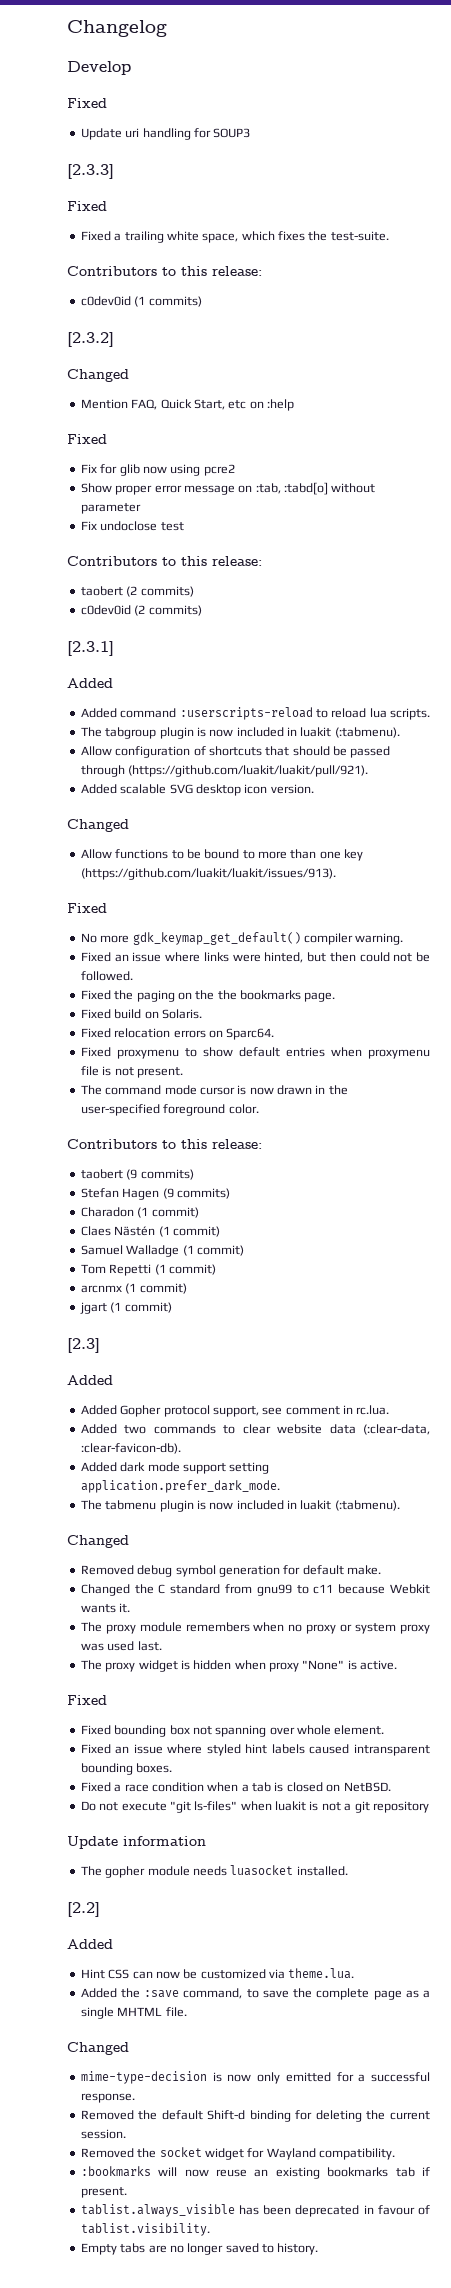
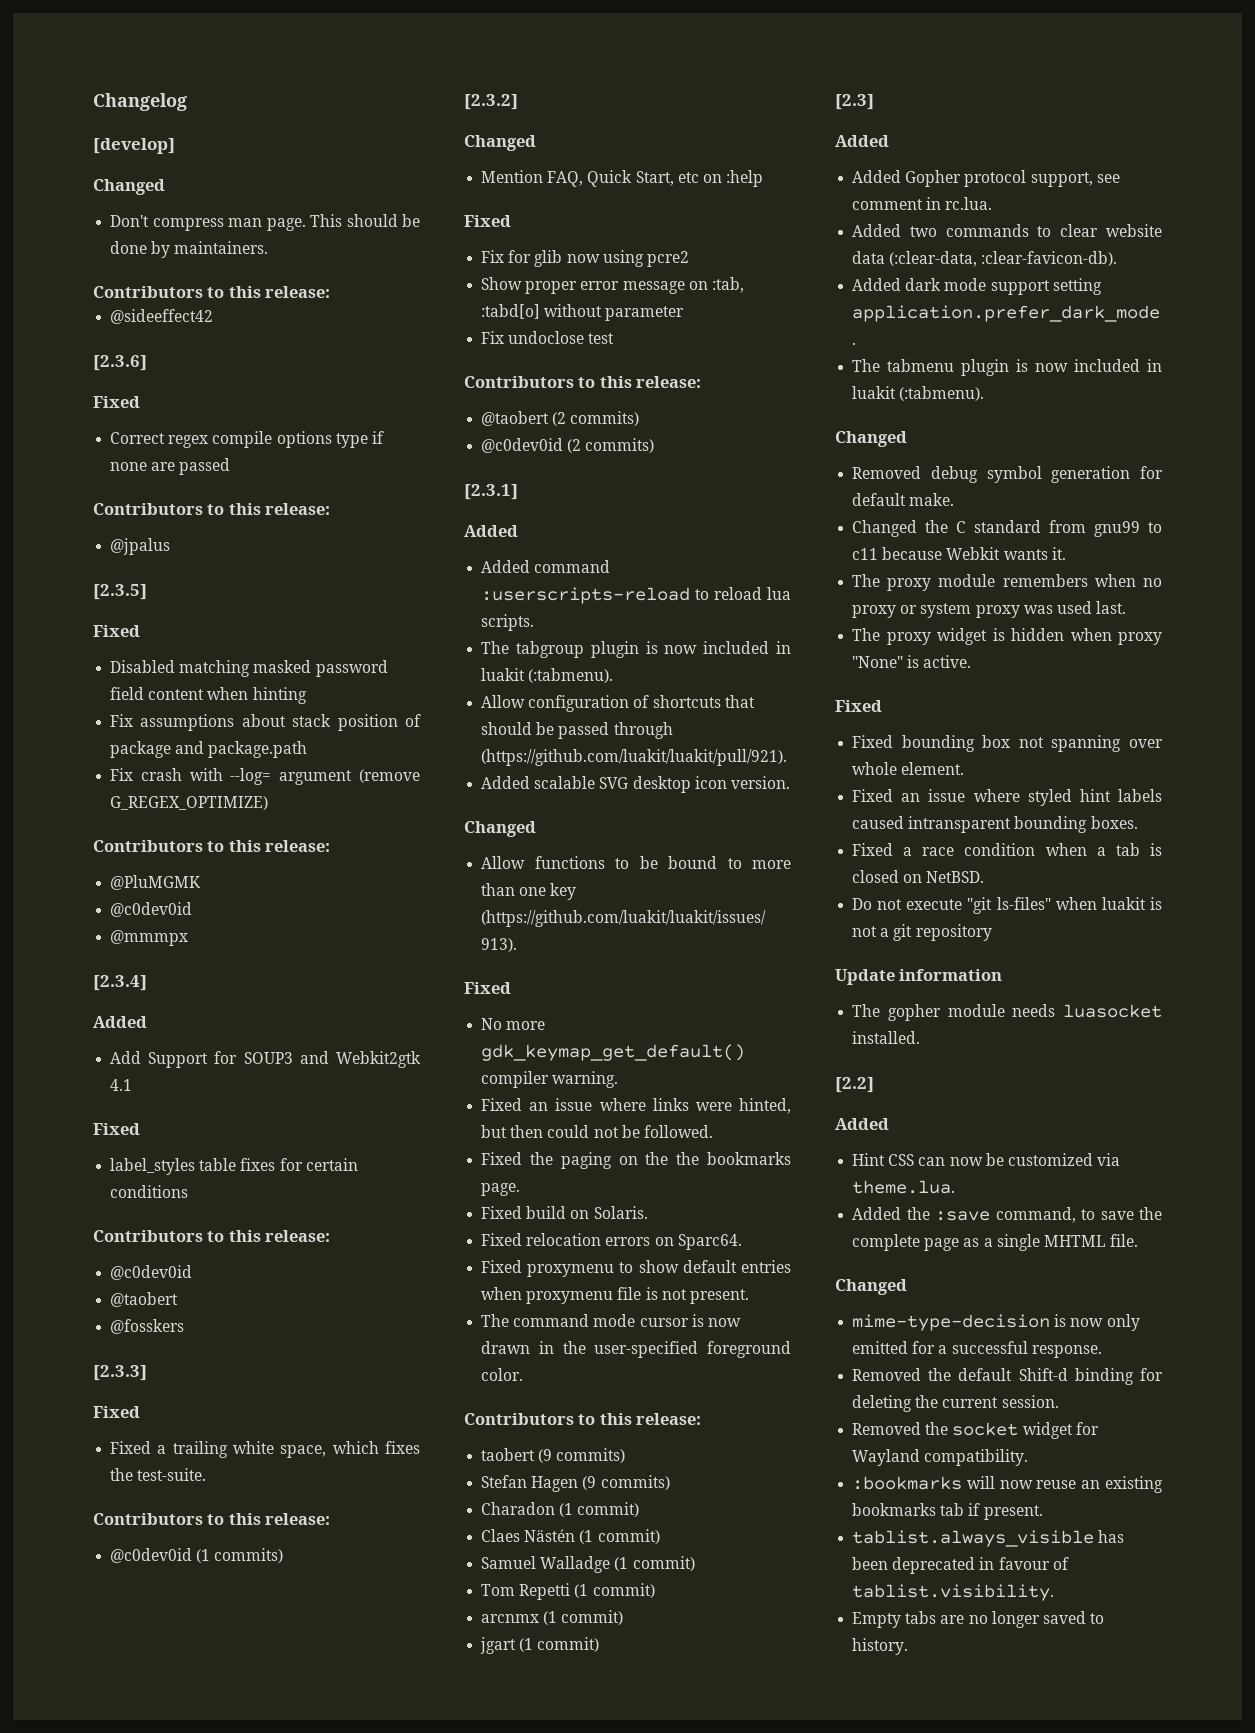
- Develop
+ [develop]
+ Changed
+ Don't compress man page. This should be done by maintainers.
+ Contributors to this release:
+ @sideeffect42
+ [2.3.6]
  Fixed
- Update uri handling for SOUP3
+ Correct regex compile options type if none are passed
+ Contributors to this release:
+ @jpalus
+ [2.3.5]
+ Fixed
+ Disabled matching masked password field content when hinting
+ Fix assumptions about stack position of package and package.path
+ Fix crash with --log= argument (remove G_REGEX_OPTIMIZE)
+ Contributors to this release:
+ @PluMGMK
+ @c0dev0id
+ @mmmpx
+ [2.3.4]
+ Added
+ Add Support for SOUP3 and Webkit2gtk 4.1
+ Fixed
+ label_styles table fixes for certain conditions
+ Contributors to this release:
+ @c0dev0id
+ @taobert
+ @fosskers
- c0dev0id (1 commits)
+ @c0dev0id (1 commits)
- taobert (2 commits)
- c0dev0id (2 commits)
+ @taobert (2 commits)
+ @c0dev0id (2 commits)

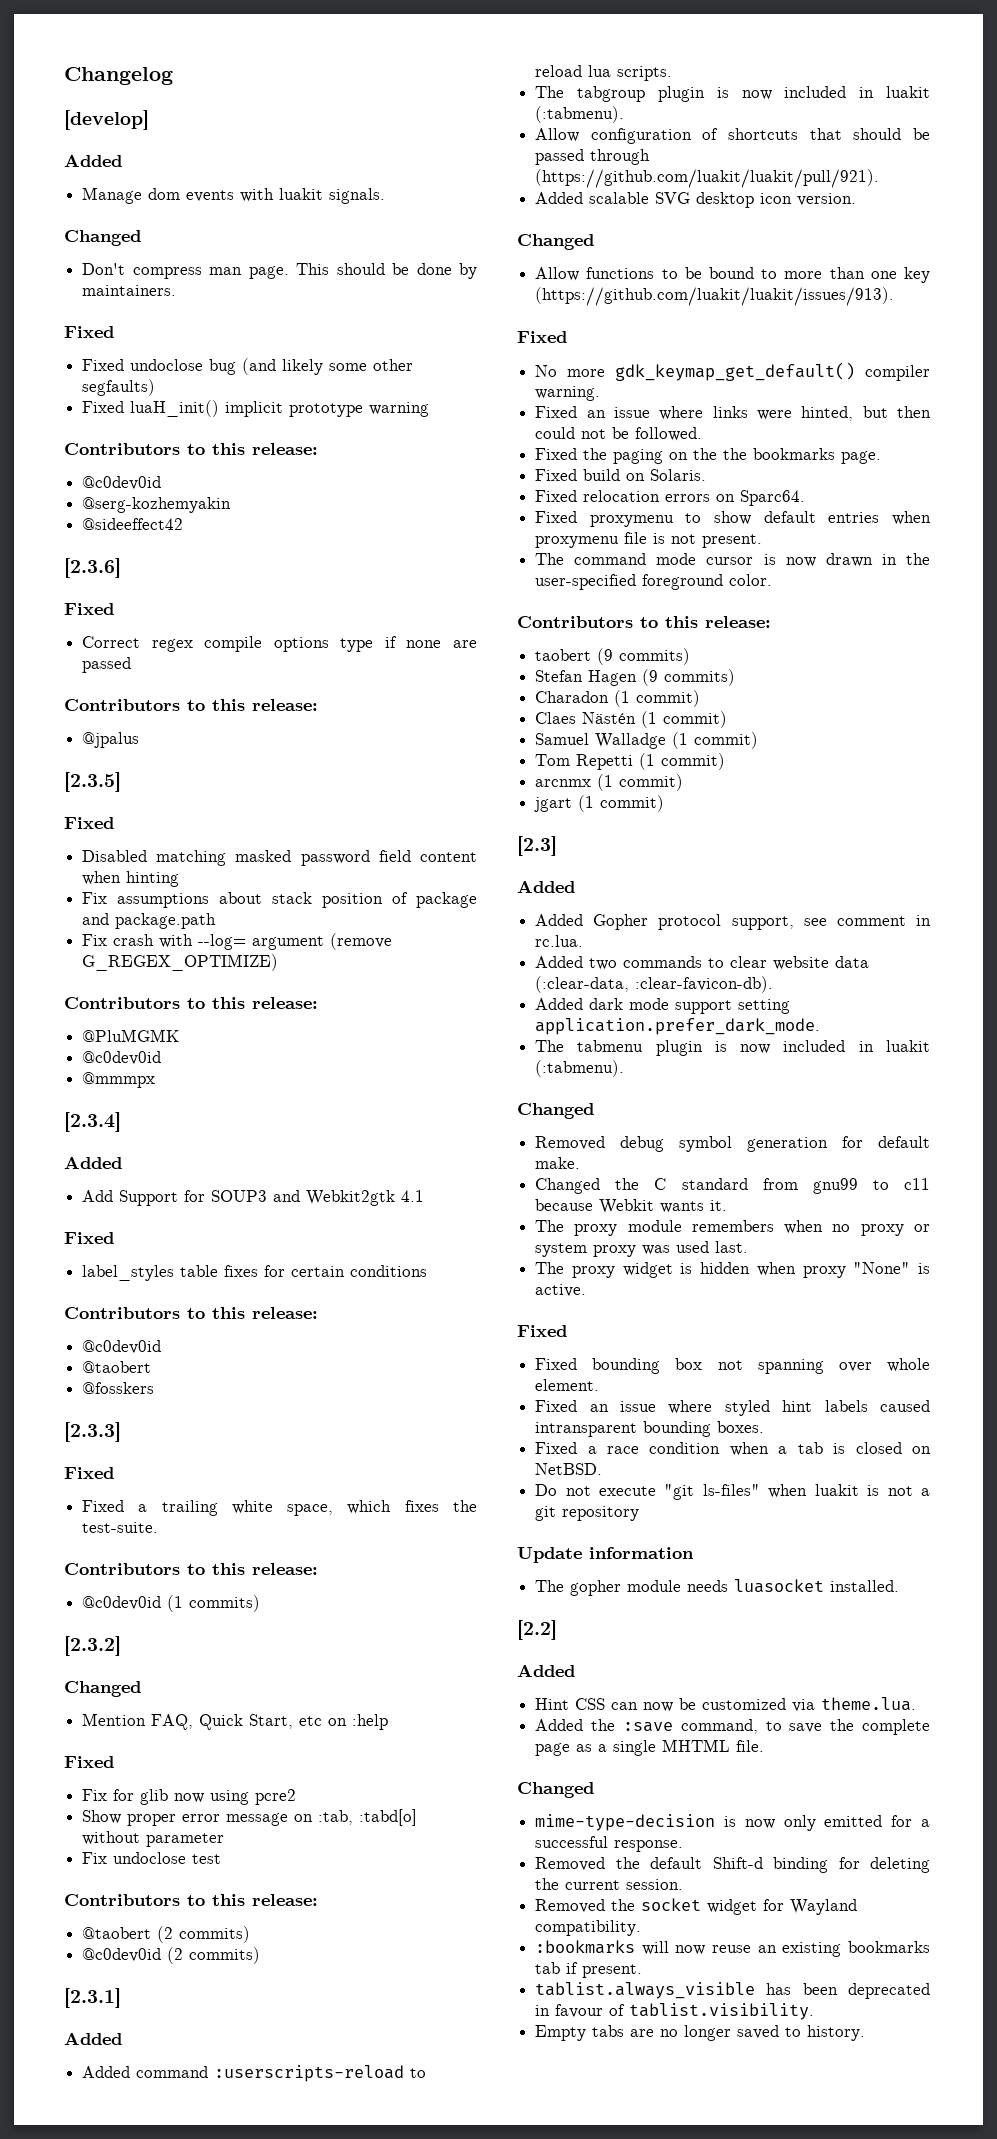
  [develop]
+ Added
+ Manage dom events with luakit signals.
  This should be done by maintainers.
+ Fixed
+ Fixed undoclose bug (and likely some other segfaults)
+ Fixed luaH_init() implicit prototype warning
  Contributors to this release:
+ @c0dev0id
+ @serg-kozhemyakin

